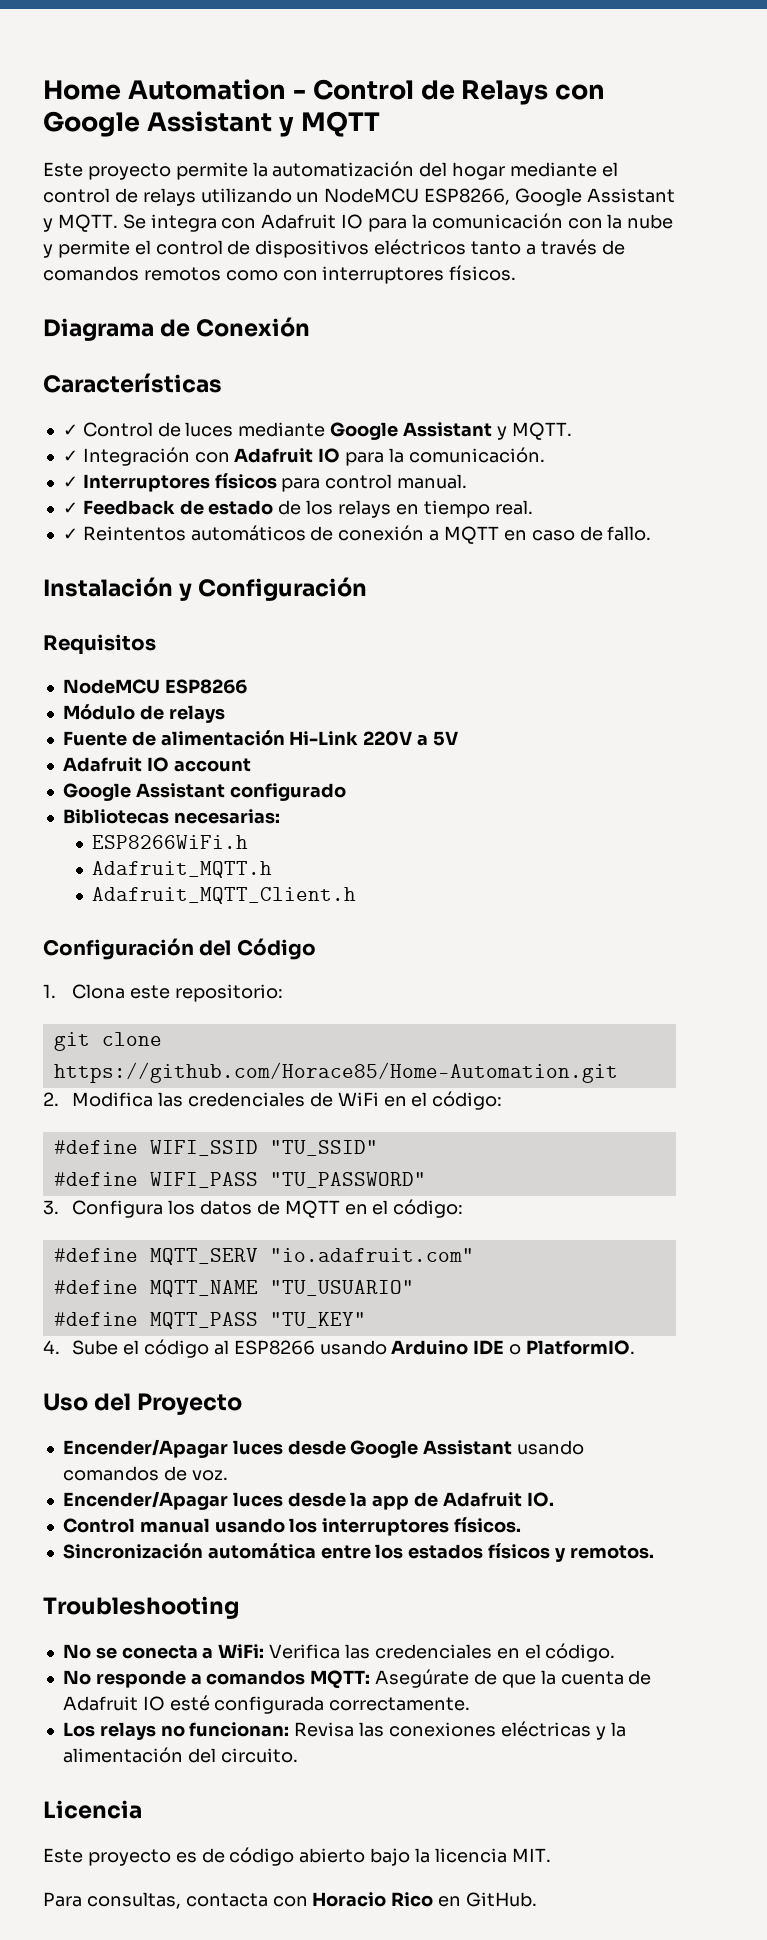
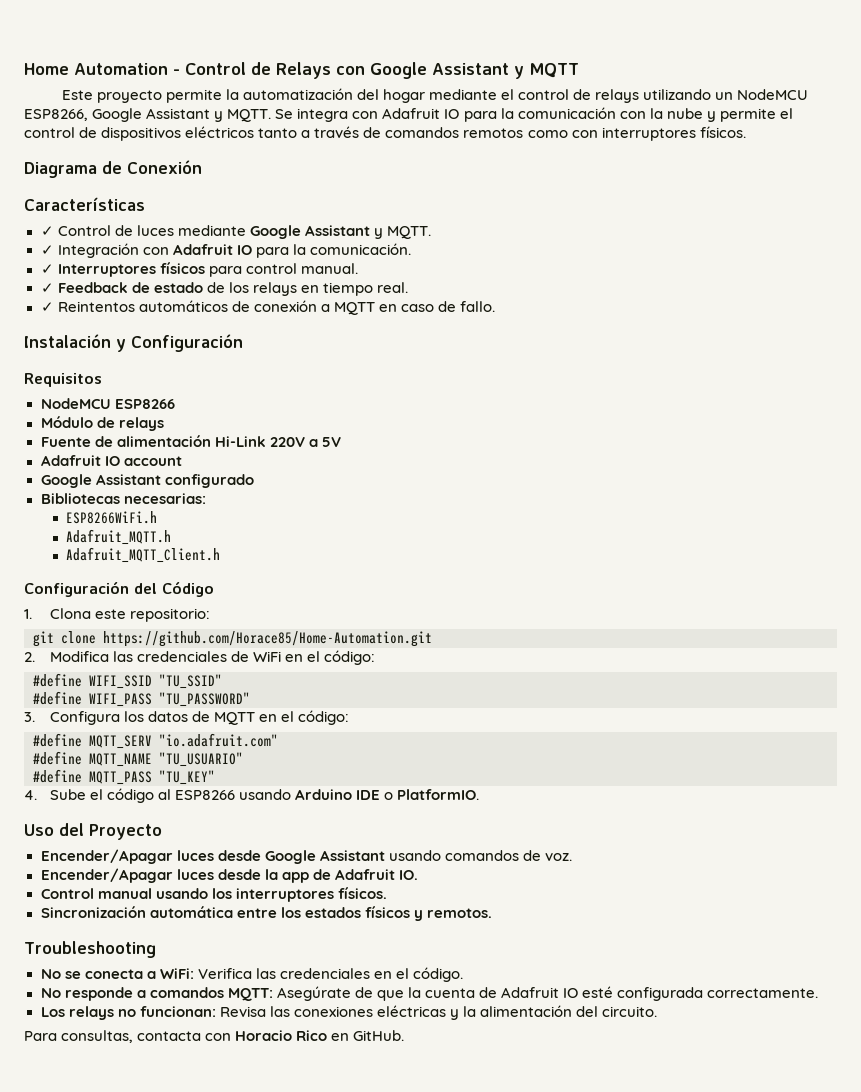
- Licencia
- Este proyecto es de código abierto bajo la licencia MIT.

